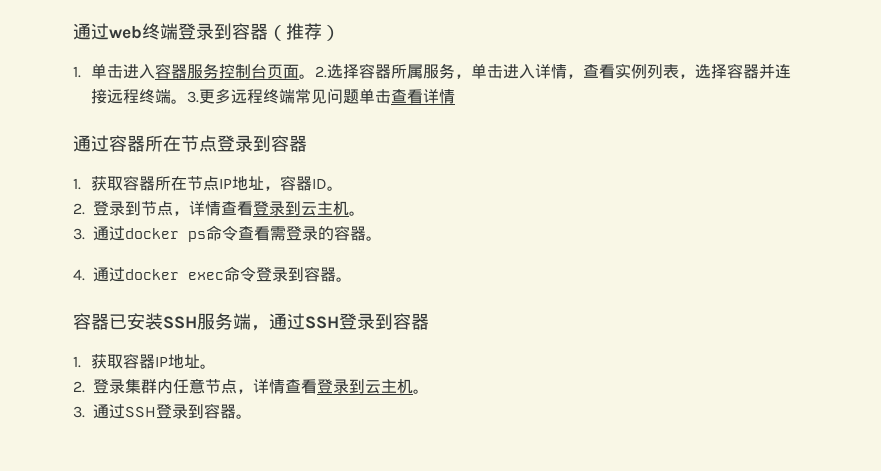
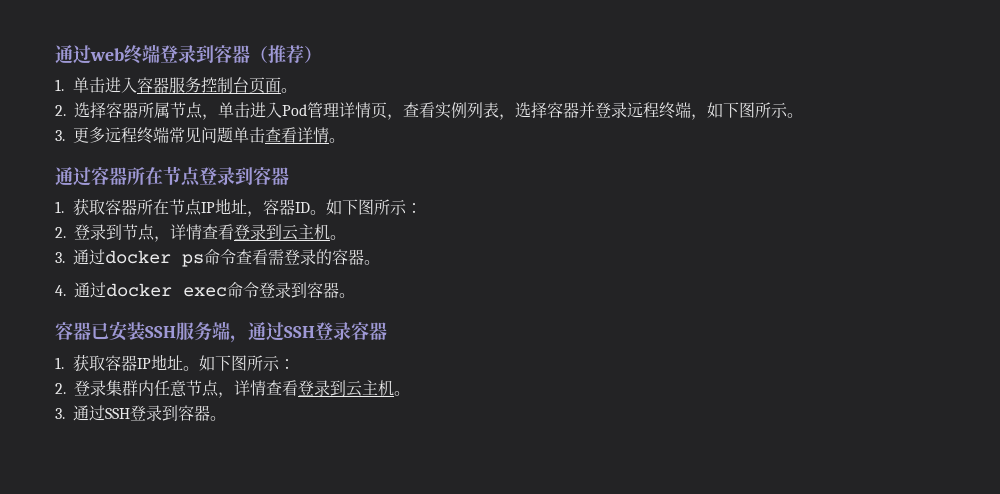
- 1.单击进入容器服务控制台页面。2.选择容器所属服务，单击进入详情，查看实例列表，选择容器并连接远程终端。3.更多远程终端常见问题单击查看详情
+ 1.单击进入容器服务控制台页面。
+ 2.选择容器所属节点，单击进入Pod管理详情页，查看实例列表，选择容器并登录远程终端，如下图所示。
+ 3.更多远程终端常见问题单击查看详情。
- 1.获取容器所在节点IP地址，容器ID。
+ 1.获取容器所在节点IP地址，容器ID。如下图所示：
- 容器已安装SSH服务端，通过SSH登录到容器
+ 容器已安装SSH服务端，通过SSH登录容器
- 1.获取容器IP地址。
+ 1.获取容器IP地址。如下图所示：

